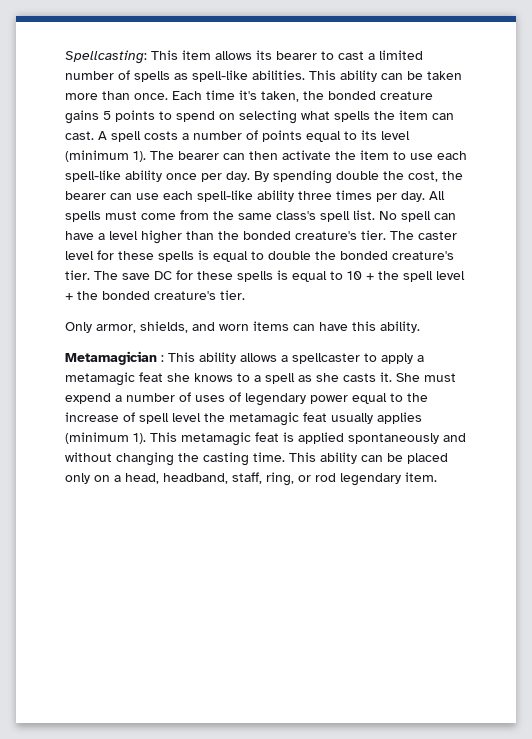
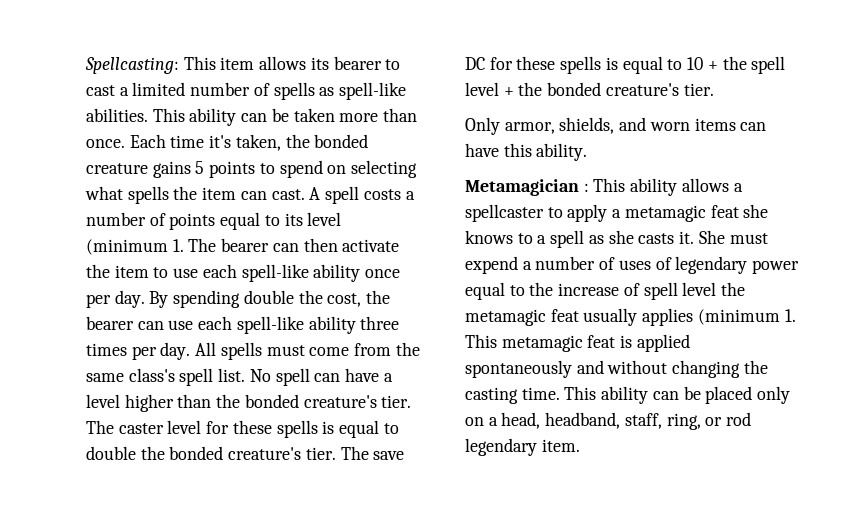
- A spell costs a number of points equal to its level (minimum 1). The bearer can then activate the item to use each spell-like ability once per day.
+ A spell costs a number of points equal to its level (minimum 1. The bearer can then activate the item to use each spell-like ability once per day.
- She must expend a number of uses of legendary power equal to the increase of spell level the metamagic feat usually applies (minimum 1). This metamagic feat is applied spontaneously and without changing the casting time.
+ She must expend a number of uses of legendary power equal to the increase of spell level the metamagic feat usually applies (minimum 1. This metamagic feat is applied spontaneously and without changing the casting time.

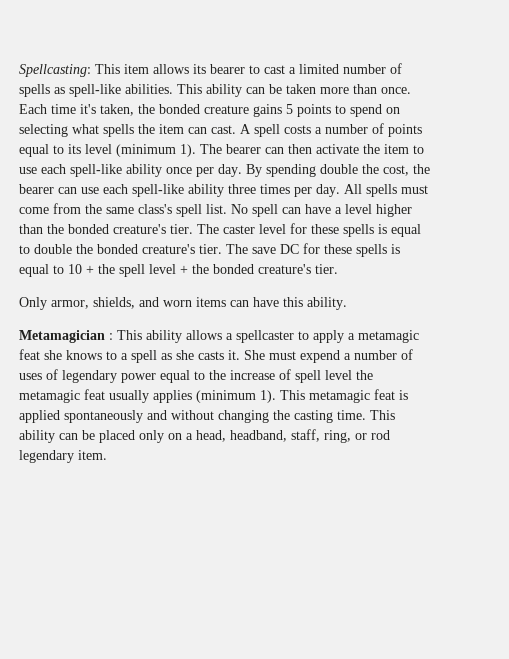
- A spell costs a number of points equal to its level (minimum 1. The bearer can then activate the item to use each spell-like ability once per day.
+ A spell costs a number of points equal to its level (minimum 1). The bearer can then activate the item to use each spell-like ability once per day.
- She must expend a number of uses of legendary power equal to the increase of spell level the metamagic feat usually applies (minimum 1. This metamagic feat is applied spontaneously and without changing the casting time.
+ She must expend a number of uses of legendary power equal to the increase of spell level the metamagic feat usually applies (minimum 1). This metamagic feat is applied spontaneously and without changing the casting time.

